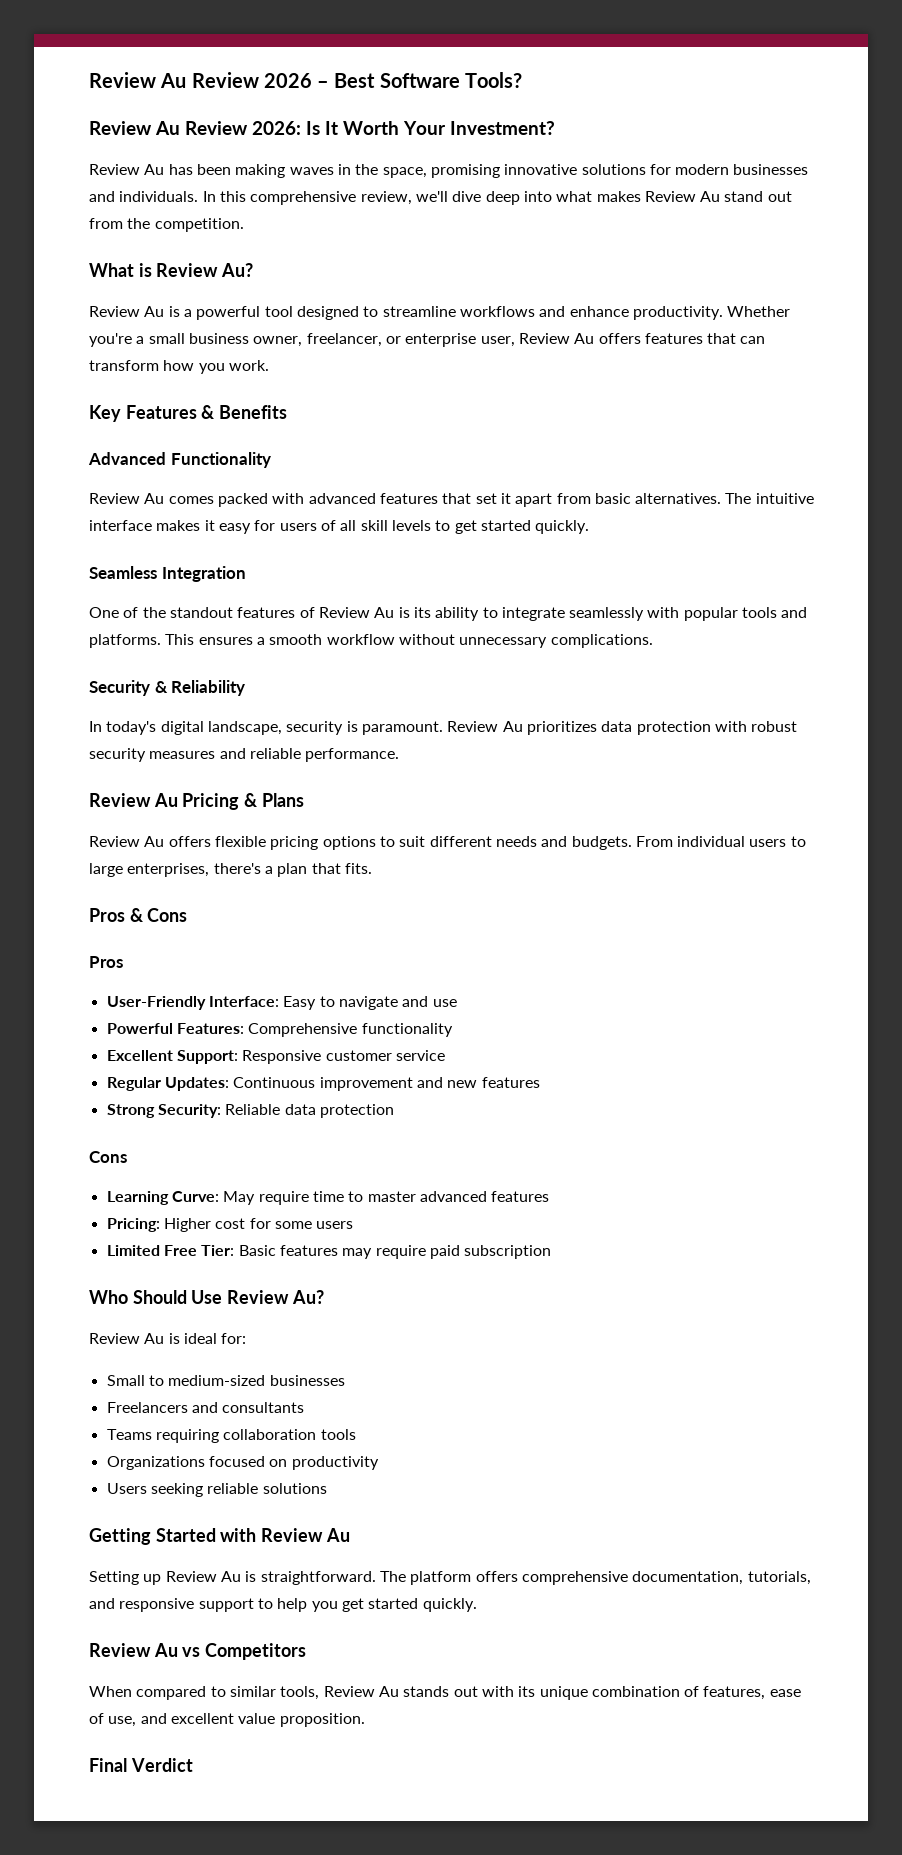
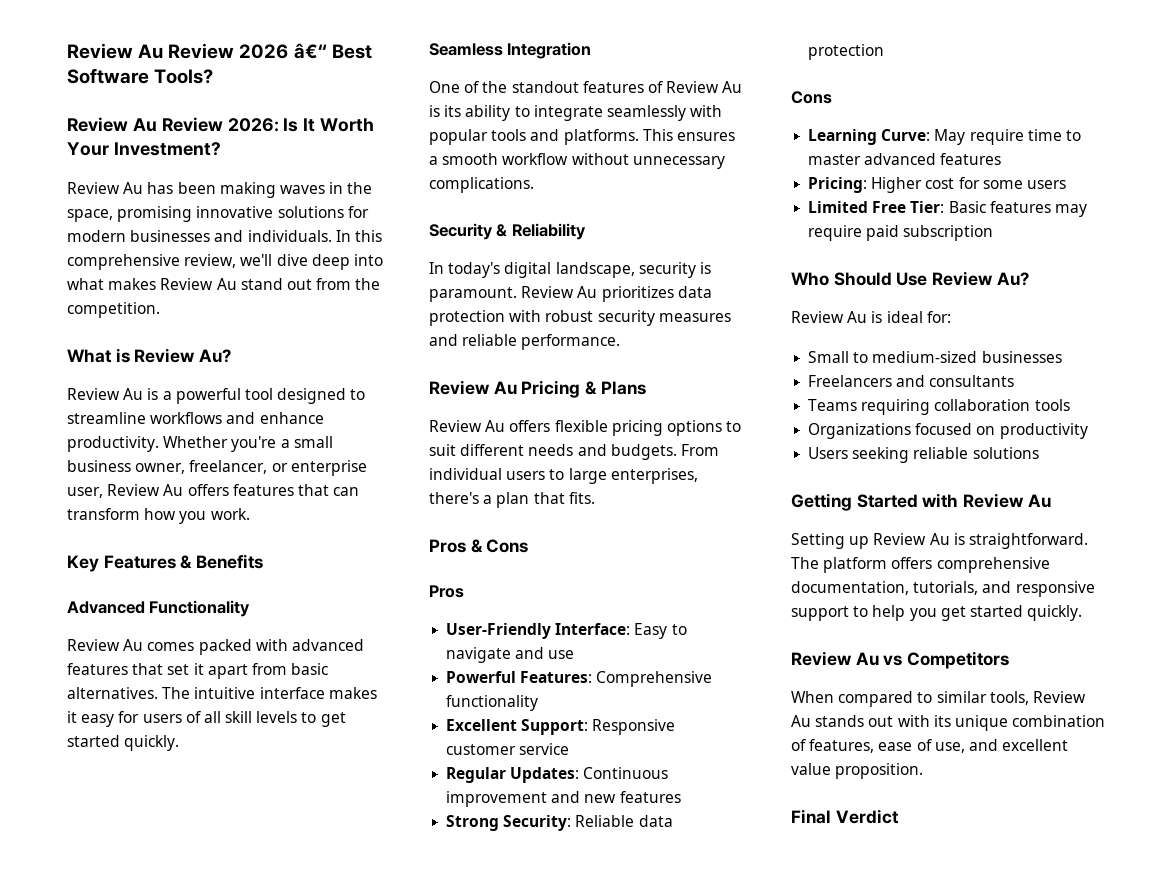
- Review Au Review 2026 – Best Software Tools?
+ Review Au Review 2026 â€“ Best Software Tools?

